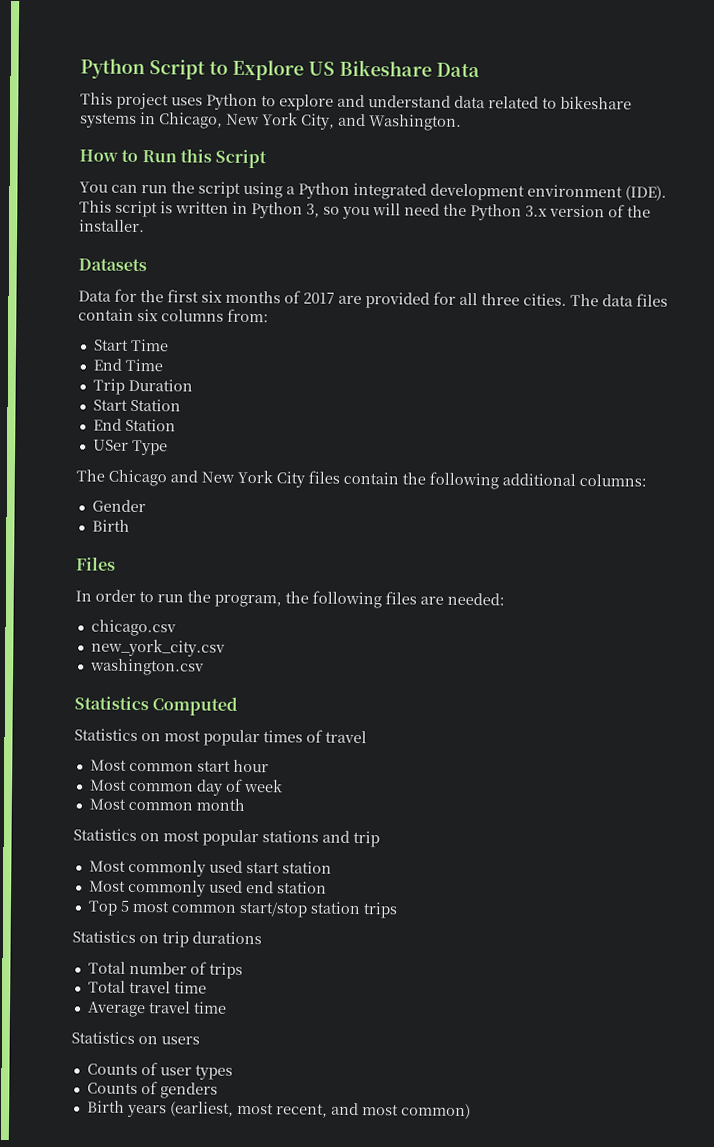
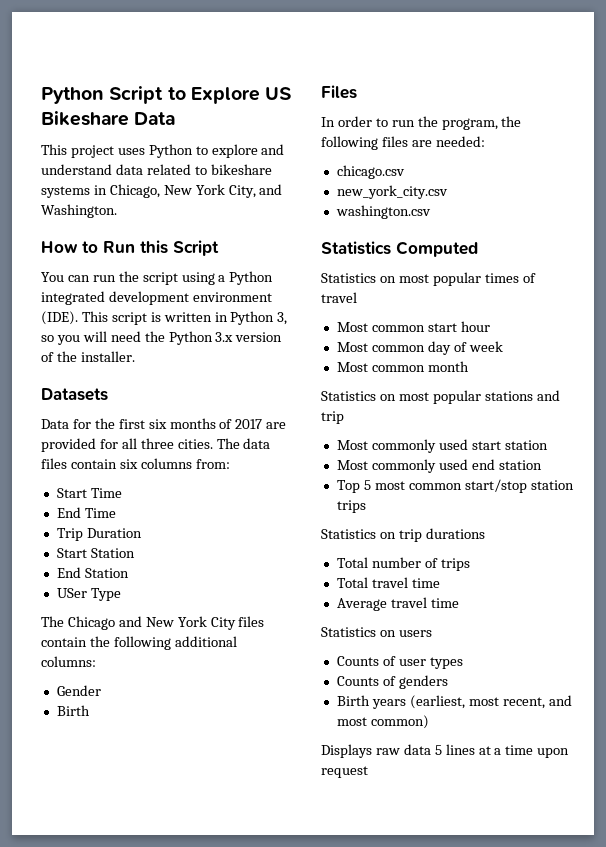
+ Displays raw data 5 lines at a time upon request

